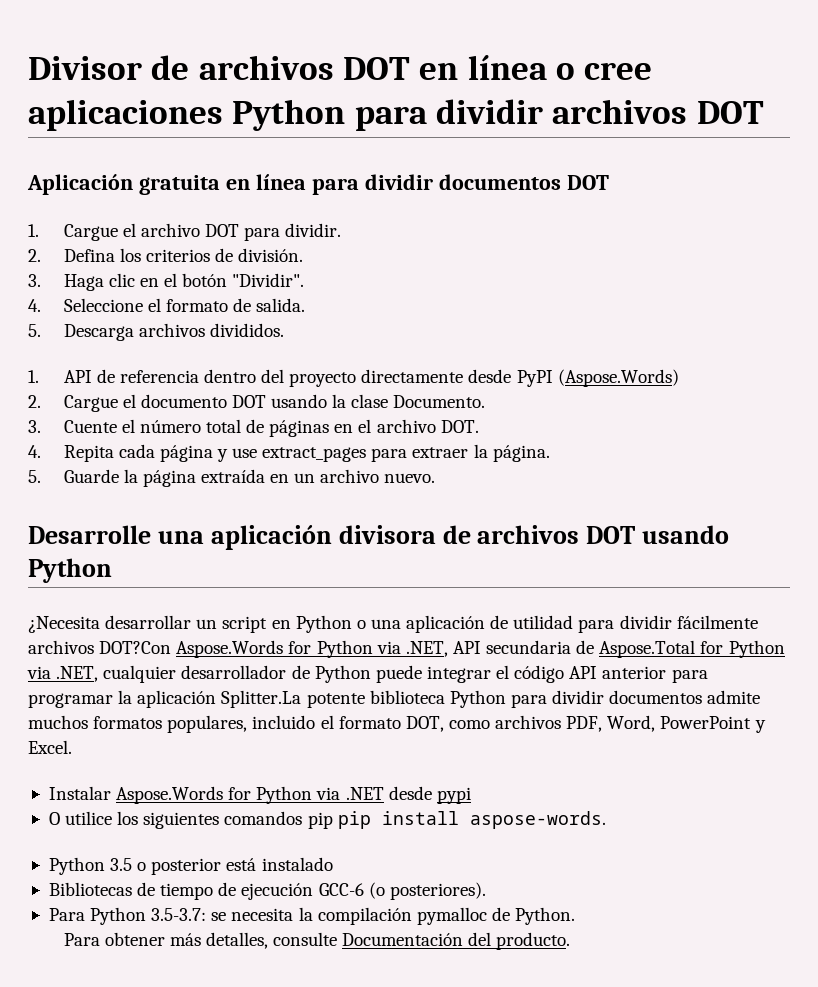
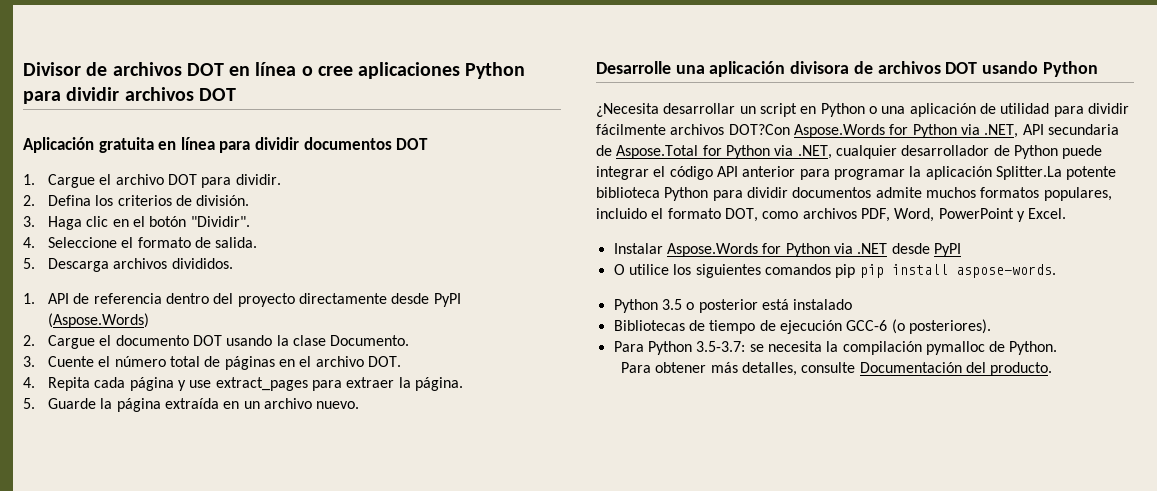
- Instalar Aspose.Words for Python via .NET desde pypi
+ Instalar Aspose.Words for Python via .NET desde PyPI

